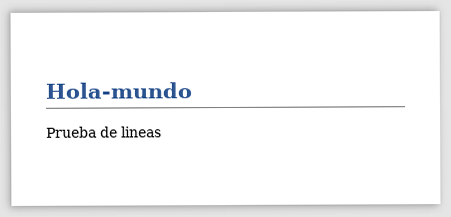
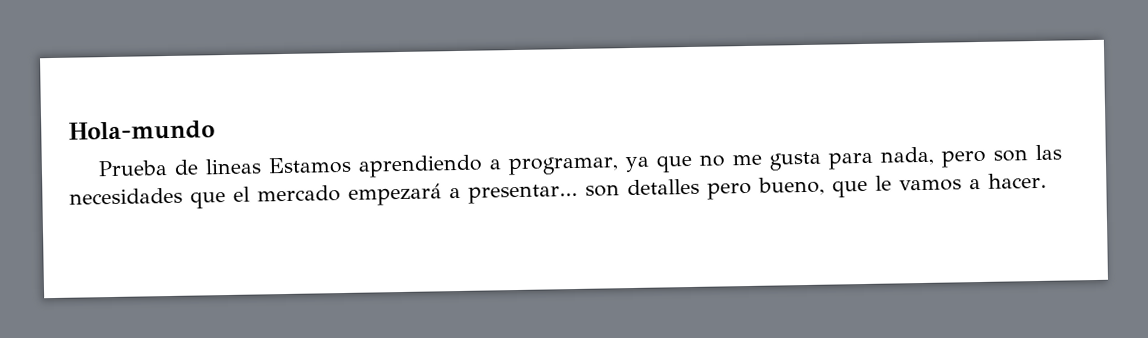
- Prueba de lineas
+ Prueba de lineas Estamos aprendiendo a programar, ya que no me gusta para nada, pero son las necesidades que el mercado empezará a presentar... son detalles pero bueno, que le vamos a hacer.

